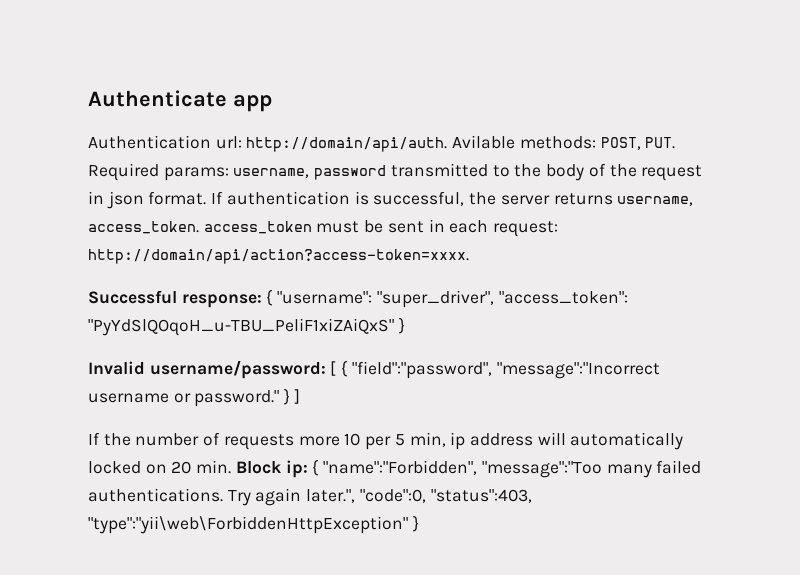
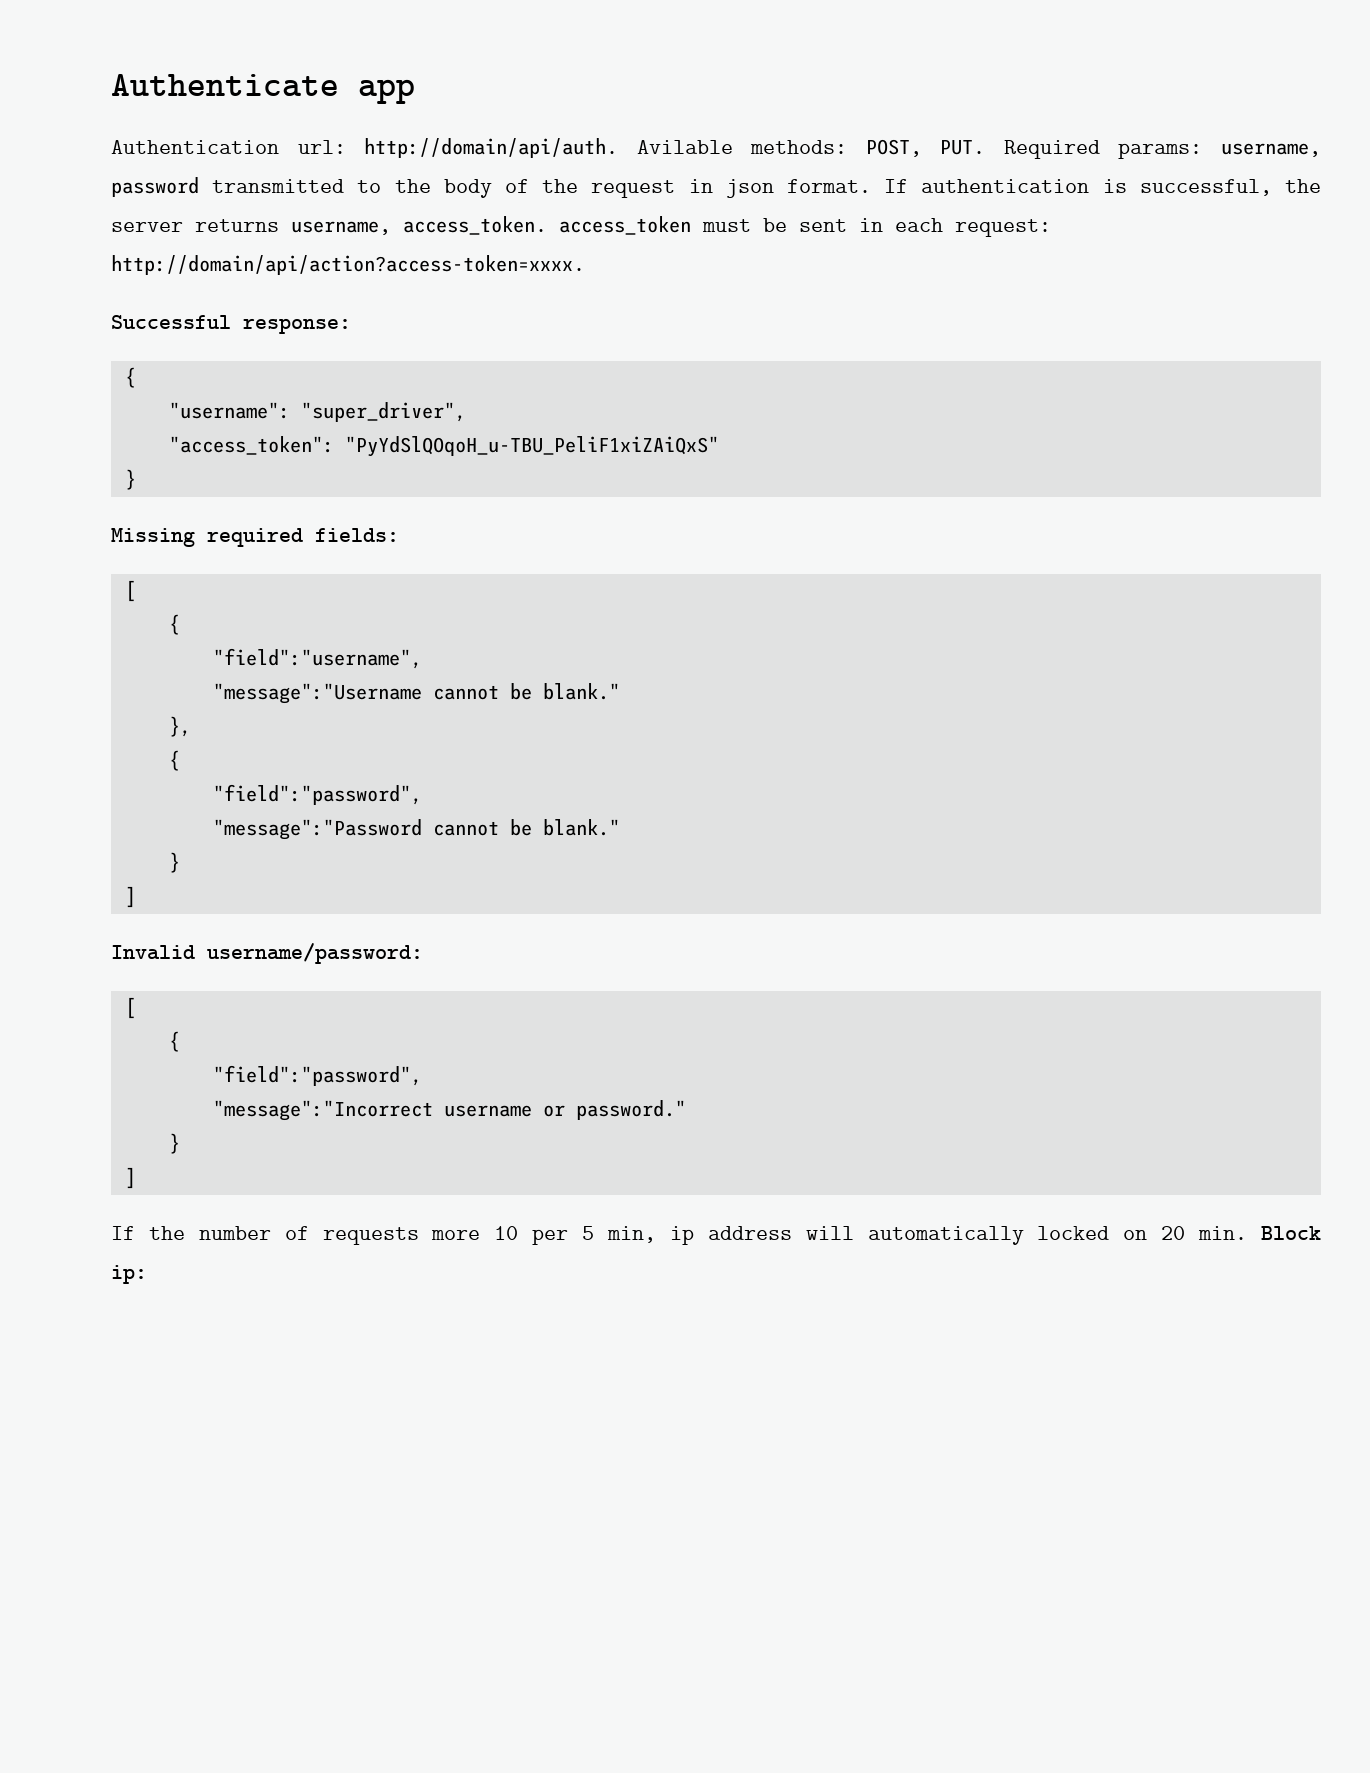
- Successful response: { "username": "super_driver", "access_token": "PyYdSlQOqoH_u-TBU_PeliF1xiZAiQxS" }
+ Successful response:
+ {
+ "username": "super_driver",
+ "access_token": "PyYdSlQOqoH_u-TBU_PeliF1xiZAiQxS"
+ }
+ Missing required fields:
+ [
+ {
+ "field":"username",
+ "message":"Username cannot be blank."
+ },
+ {
+ "field":"password",
+ "message":"Password cannot be blank."
+ }
+ ]
- Invalid username/password: [ { "field":"password", "message":"Incorrect username or password." } ]
+ Invalid username/password:
+ [
+ {
+ "field":"password",
+ "message":"Incorrect username or password."
+ }
+ ]
- If the number of requests more 10 per 5 min, ip address will automatically locked on 20 min. Block ip: { "name":"Forbidden", "message":"Too many failed authentications. Try again later.", "code":0, "status":403, "type":"yii\web\ForbiddenHttpException" }
+ If the number of requests more 10 per 5 min, ip address will automatically locked on 20 min. Block ip:

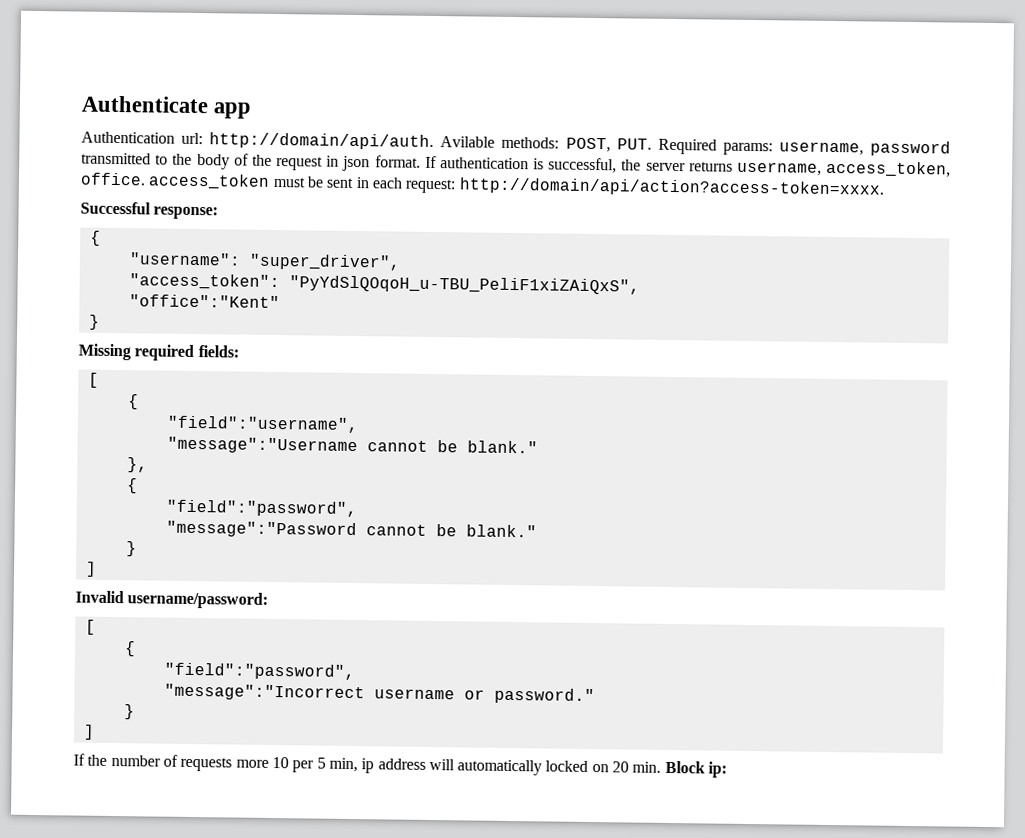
- If authentication is successful, the server returns username, access_token. access_token must be sent in each request: http://domain/api/action?access-token=xxxx.
+ If authentication is successful, the server returns username, access_token, office. access_token must be sent in each request: http://domain/api/action?access-token=xxxx.
- "access_token": "PyYdSlQOqoH_u-TBU_PeliF1xiZAiQxS"
+ "access_token": "PyYdSlQOqoH_u-TBU_PeliF1xiZAiQxS",
+ "office":"Kent"

